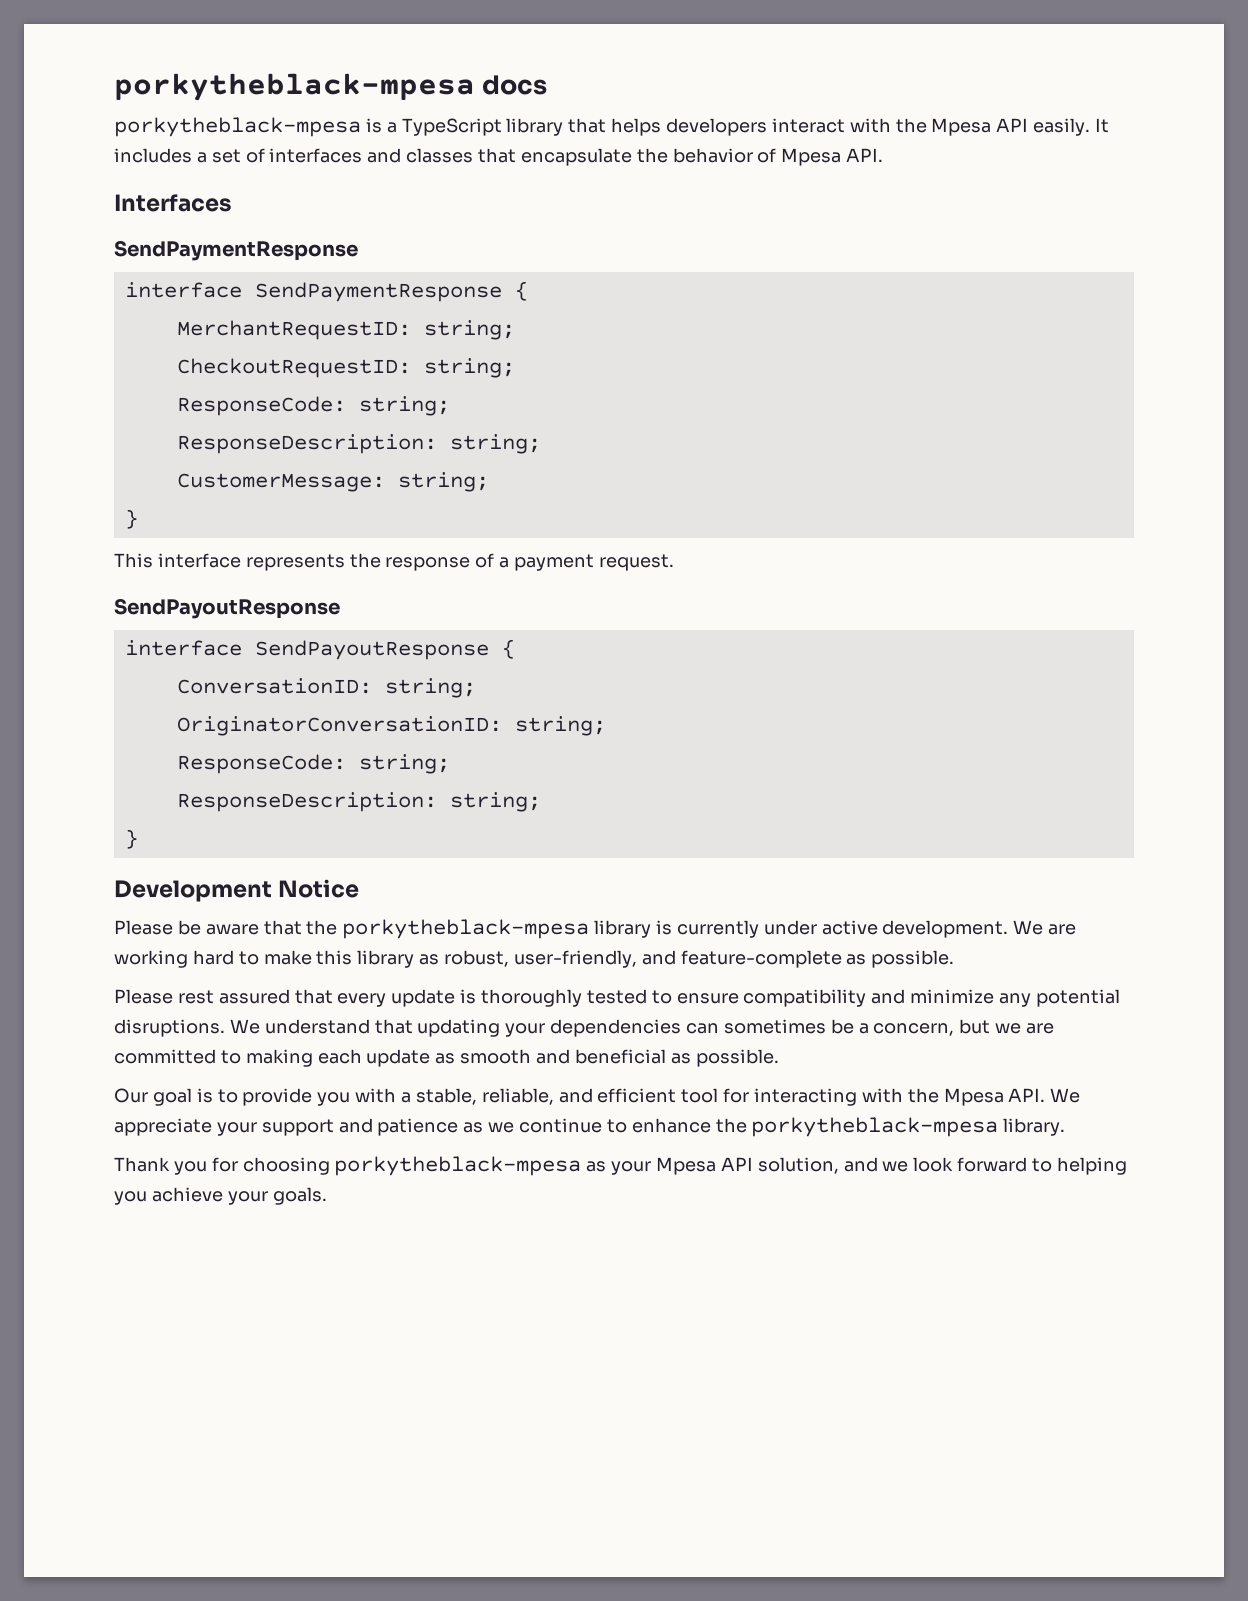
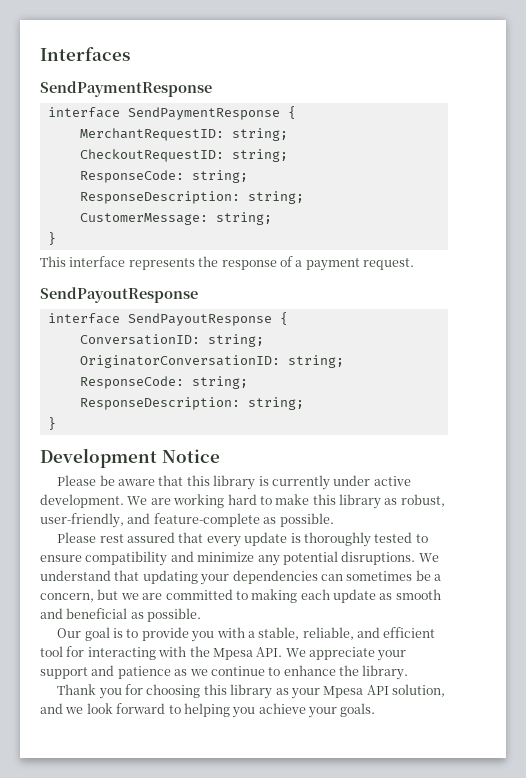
- porkytheblack-mpesa docs
- porkytheblack-mpesa is a TypeScript library that helps developers interact with the Mpesa API easily. It includes a set of interfaces and classes that encapsulate the behavior of Mpesa API.
- Please be aware that the porkytheblack-mpesa library is currently under active development.
+ Please be aware that this library is currently under active development.
- Our goal is to provide you with a stable, reliable, and efficient tool for interacting with the Mpesa API. We appreciate your support and patience as we continue to enhance the porkytheblack-mpesa library.
+ Our goal is to provide you with a stable, reliable, and efficient tool for interacting with the Mpesa API. We appreciate your support and patience as we continue to enhance the library.
- Thank you for choosing porkytheblack-mpesa as your Mpesa API solution, and we look forward to helping you achieve your goals.
+ Thank you for choosing this library as your Mpesa API solution, and we look forward to helping you achieve your goals.

